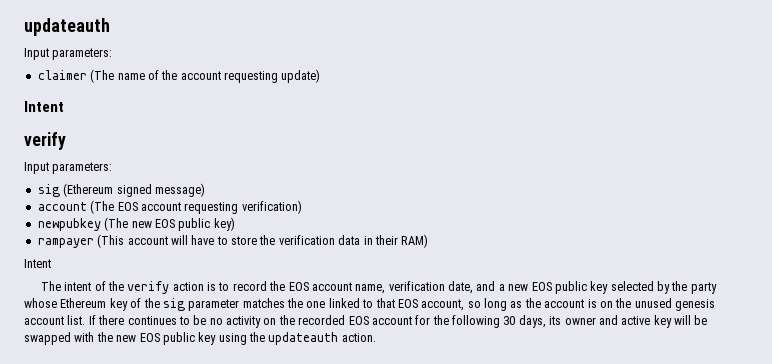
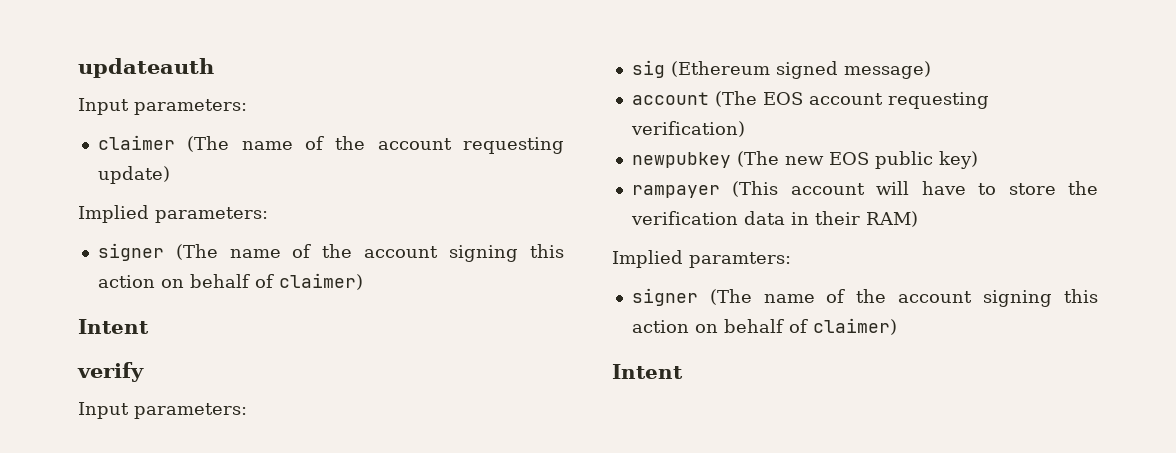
+ Implied parameters:
+ signer (The name of the account signing this action on behalf of claimer)
  rampayer (This account will have to store the verification data in their RAM)
+ Implied paramters:
+ signer (The name of the account signing this action on behalf of claimer)
  Intent
- The intent of the verify action is to record the EOS account name, verification date, and a new EOS public key selected by the party whose Ethereum key of the sig parameter matches the one linked to that EOS account, so long as the account is on the unused genesis account list. If there continues to be no activity on the recorded EOS account for the following 30 days, its owner and active key will be swapped with the new EOS public key using the updateauth action.

